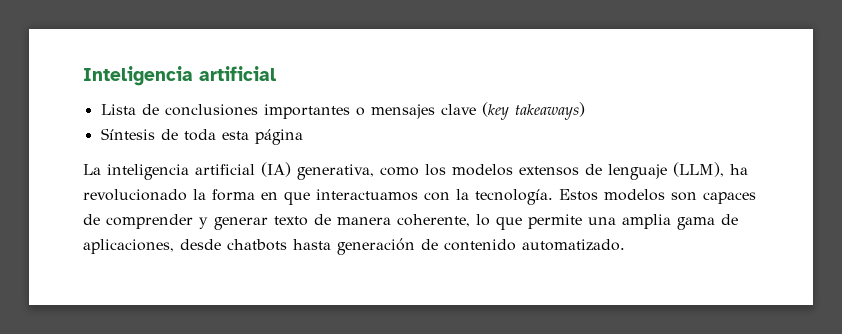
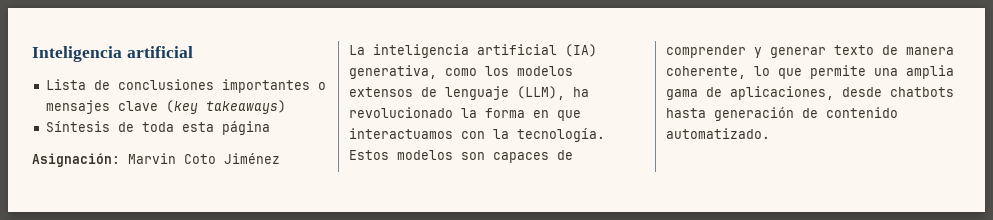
+ Asignación: Marvin Coto Jiménez

